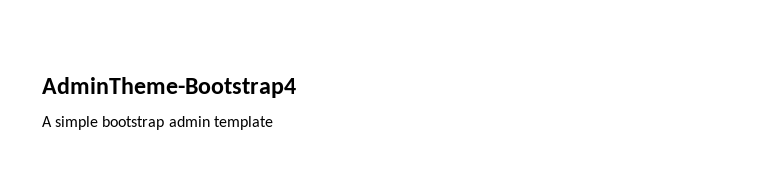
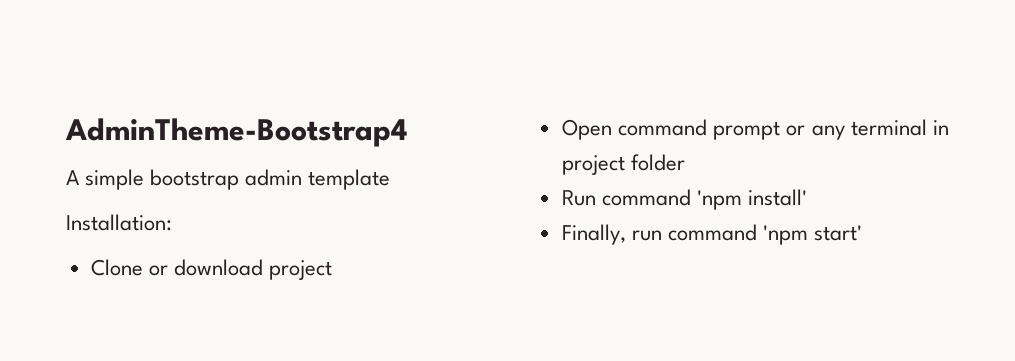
+ Installation:
+ Clone or download project
+ Open command prompt or any terminal in project folder
+ Run command 'npm install'
+ Finally, run command 'npm start'

